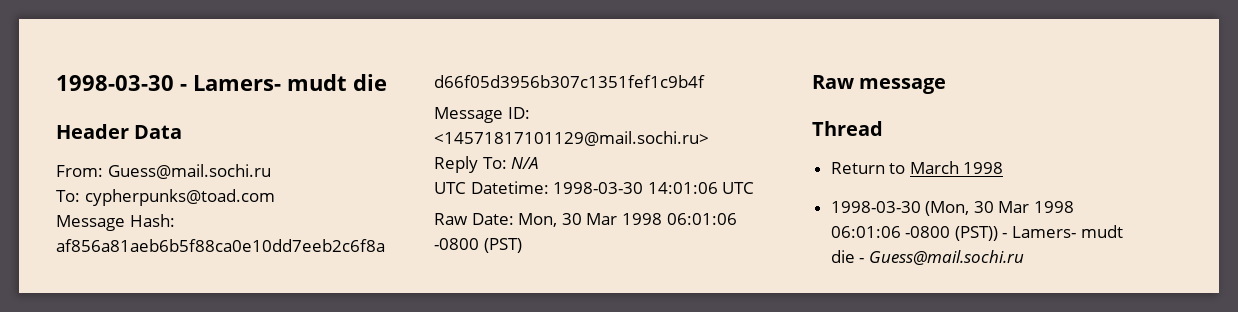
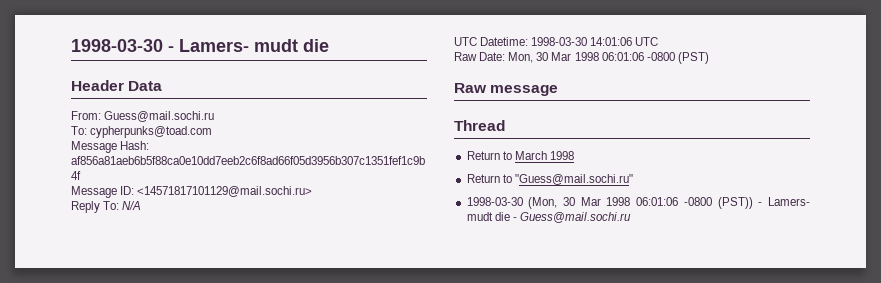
+ Return to "Guess@mail.sochi.ru"

